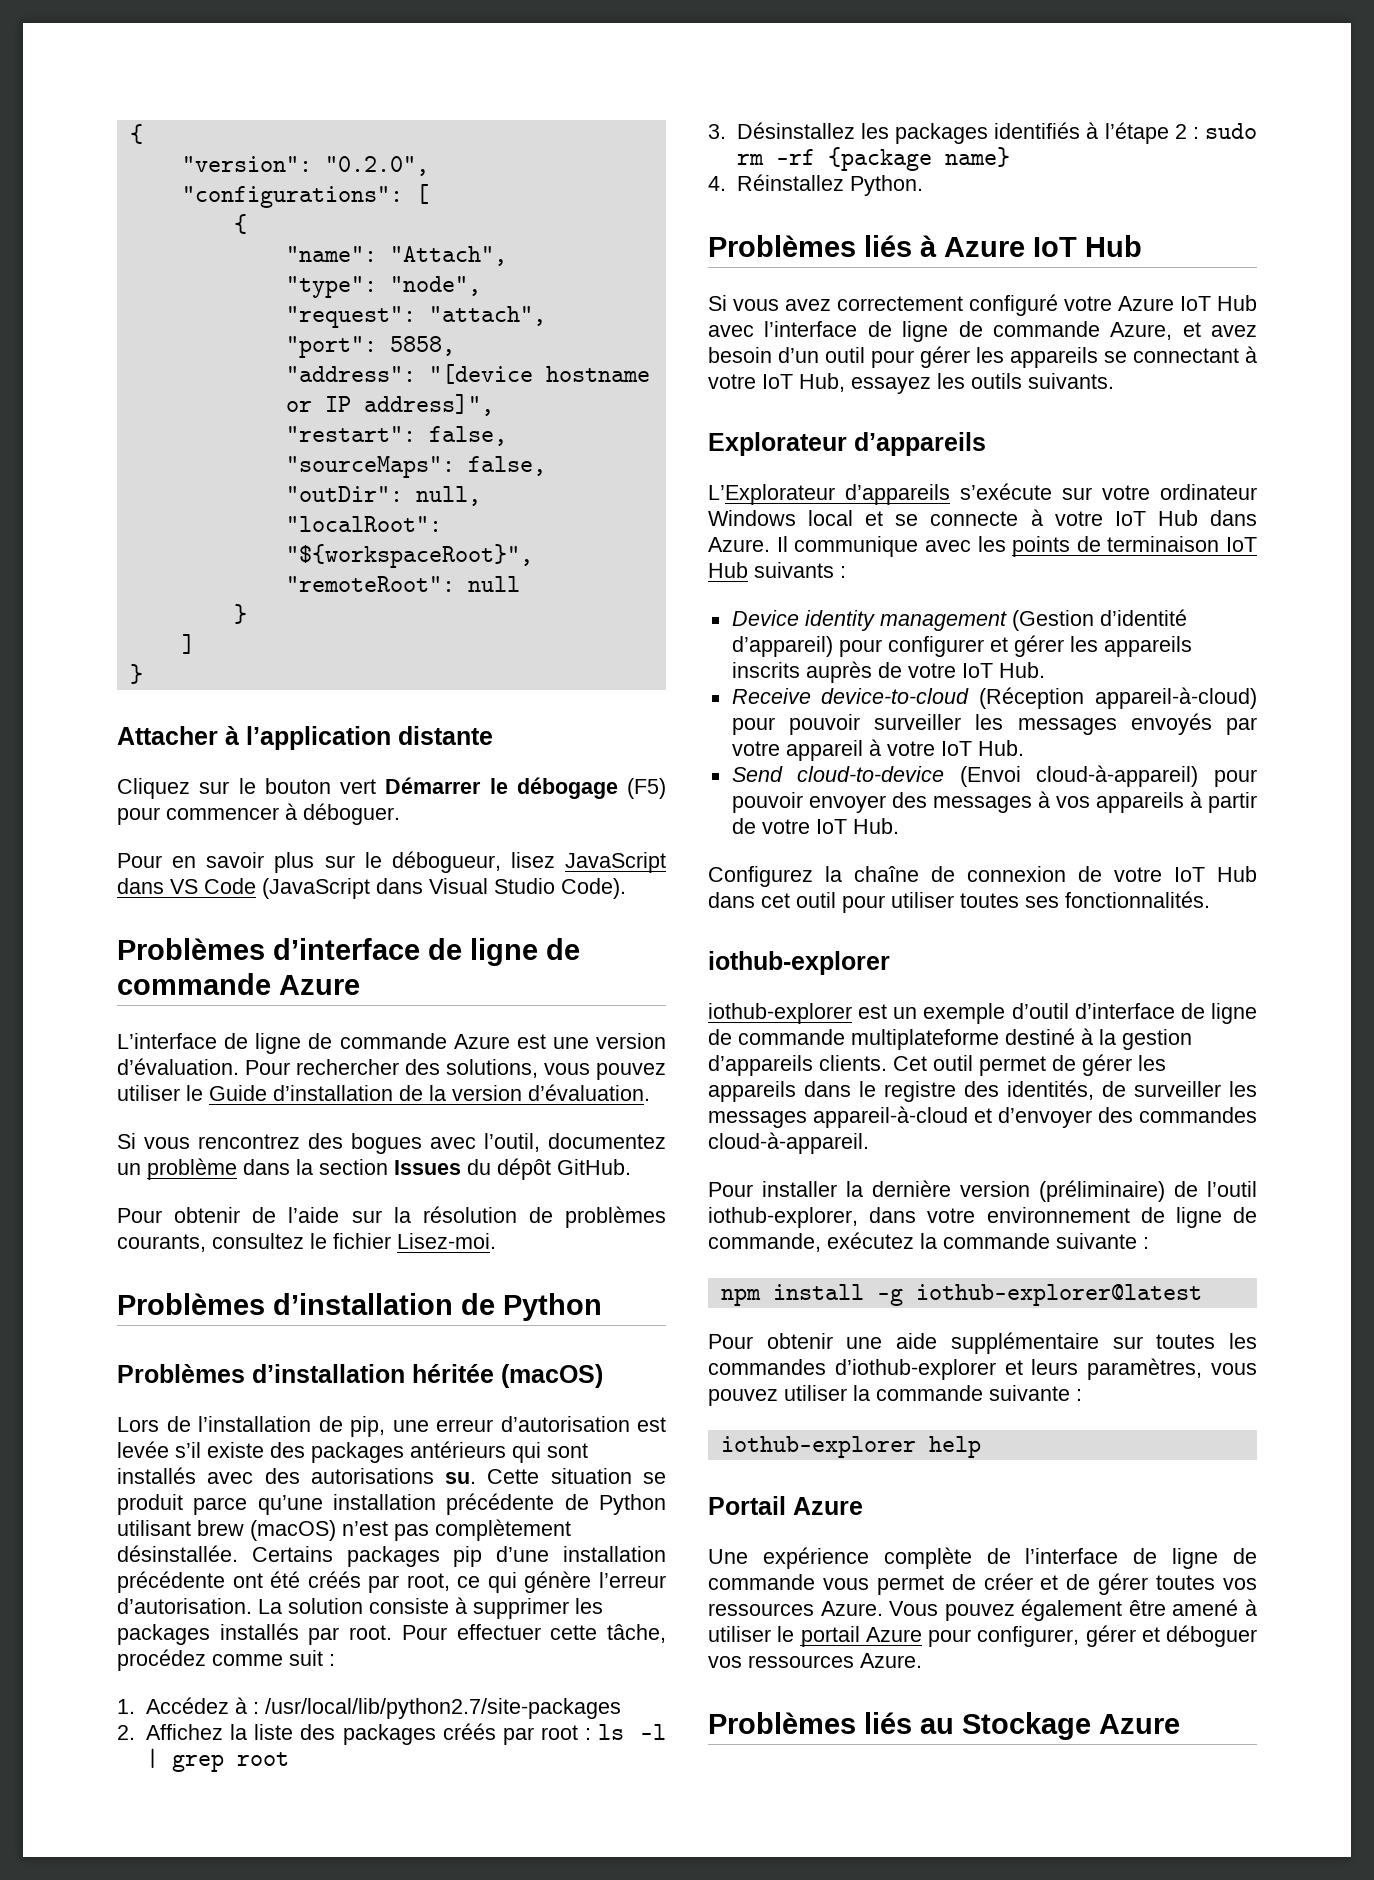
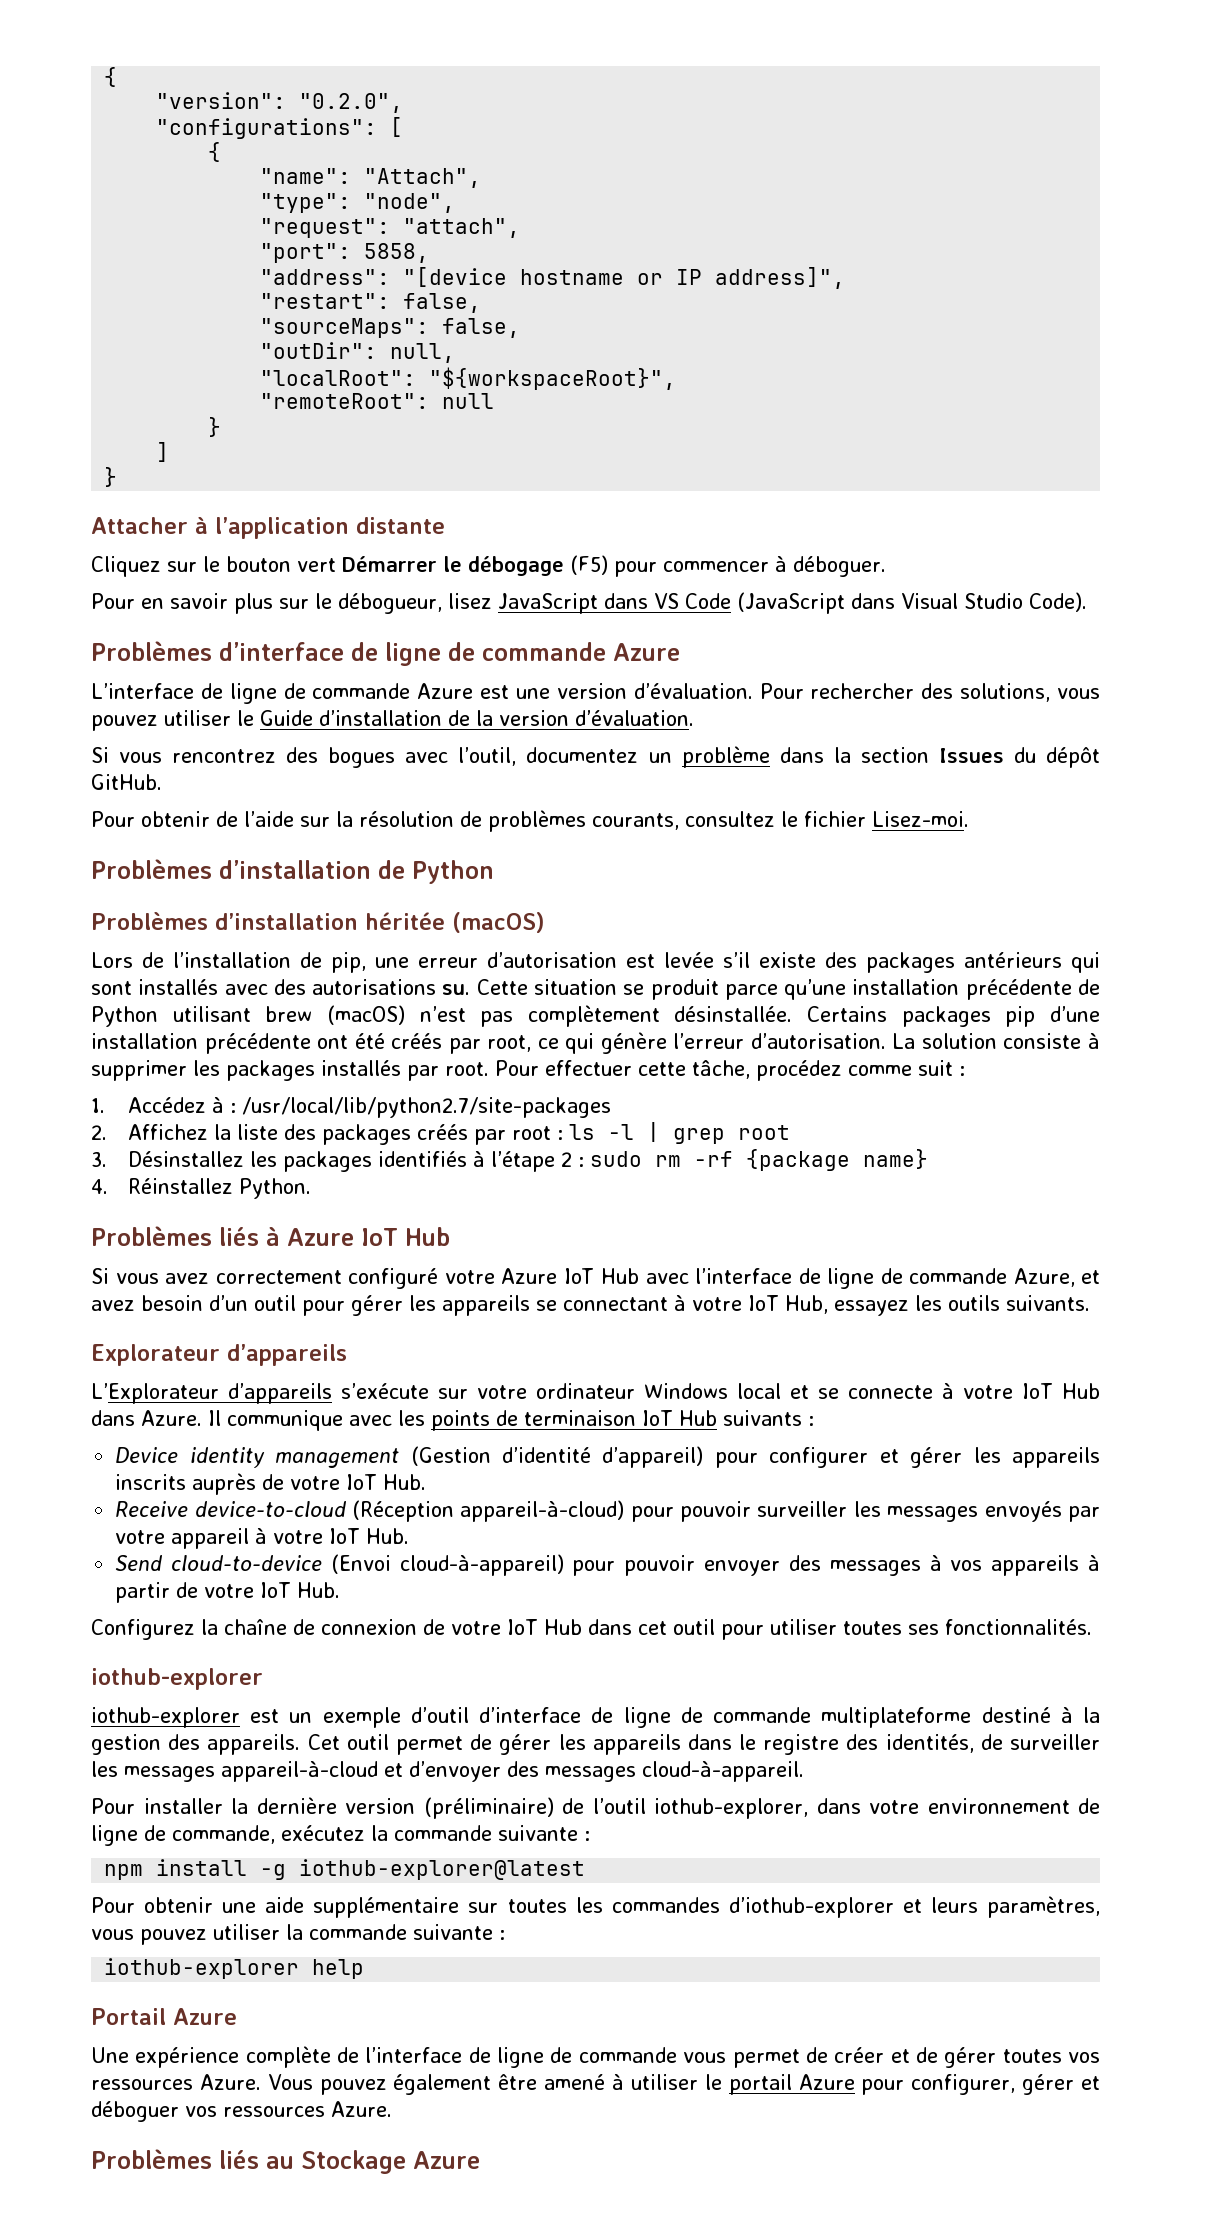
- iothub-explorer est un exemple d’outil d’interface de ligne de commande multiplateforme destiné à la gestion d’appareils clients.
+ iothub-explorer est un exemple d’outil d’interface de ligne de commande multiplateforme destiné à la gestion des appareils.
- Cet outil permet de gérer les appareils dans le registre des identités, de surveiller les messages appareil-à-cloud et d’envoyer des commandes cloud-à-appareil.
+ Cet outil permet de gérer les appareils dans le registre des identités, de surveiller les messages appareil-à-cloud et d’envoyer des messages cloud-à-appareil.

